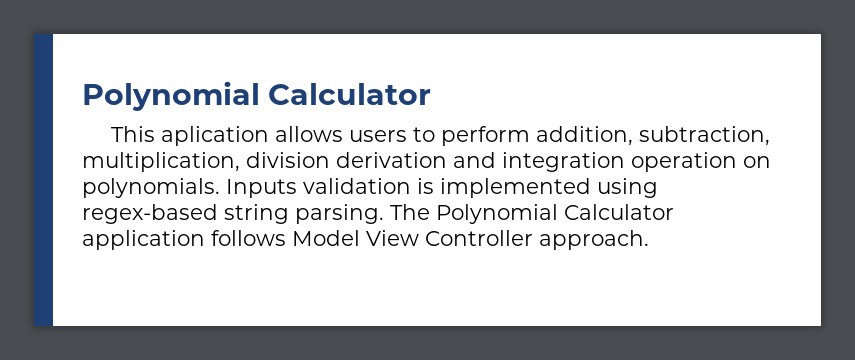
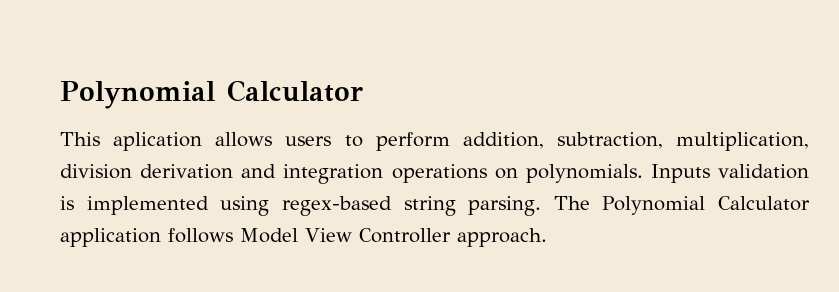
- This aplication allows users to perform addition, subtraction, multiplication, division derivation and integration operation on polynomials.
+ This aplication allows users to perform addition, subtraction, multiplication, division derivation and integration operations on polynomials.

